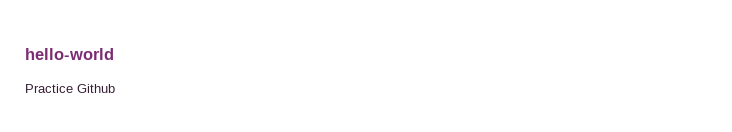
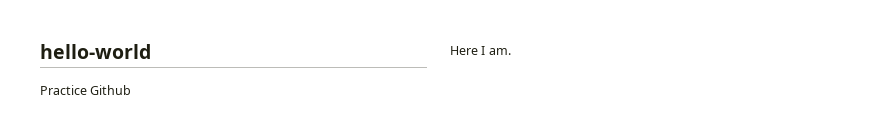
+ Here I am.

